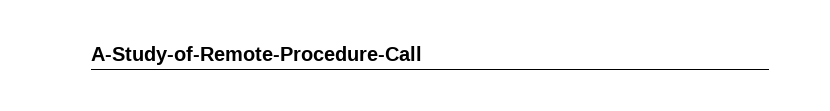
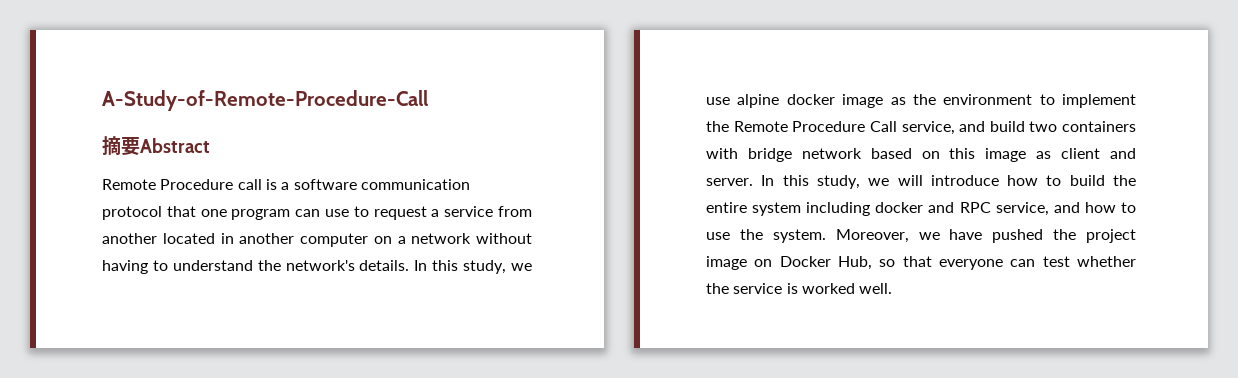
+ 摘要Abstract
+ Remote Procedure call is a software communication protocol that one program can use to request a service from another located in another computer on a network without having to understand the network's details. In this study, we use alpine docker image as the environment to implement the Remote Procedure Call service, and build two containers with bridge network based on this image as client and server. In this study, we will introduce how to build the entire system including docker and RPC service, and how to use the system. Moreover, we have pushed the project image on Docker Hub, so that everyone can test whether the service is worked well.

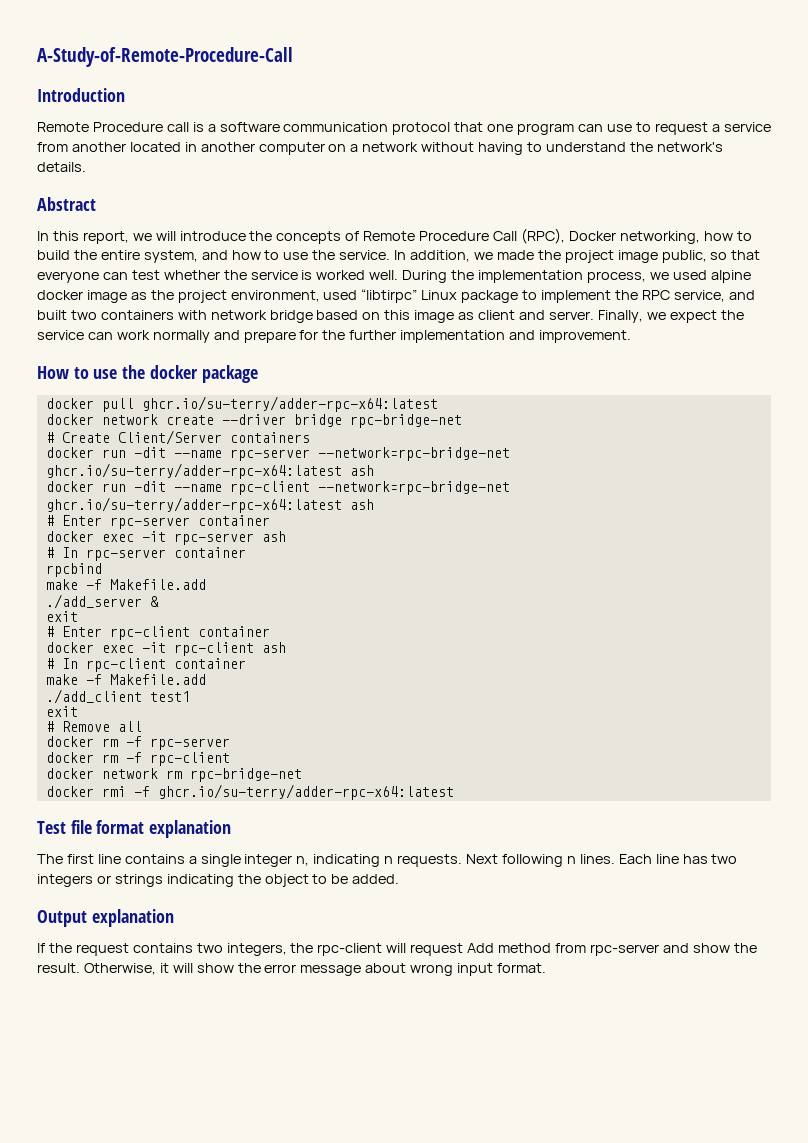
- 摘要Abstract
+ Introduction
- Remote Procedure call is a software communication protocol that one program can use to request a service from another located in another computer on a network without having to understand the network's details. In this study, we use alpine docker image as the environment to implement the Remote Procedure Call service, and build two containers with bridge network based on this image as client and server. In this study, we will introduce how to build the entire system including docker and RPC service, and how to use the system. Moreover, we have pushed the project image on Docker Hub, so that everyone can test whether the service is worked well.
+ Remote Procedure call is a software communication protocol that one program can use to request a service from another located in another computer on a network without having to understand the network's details.
+ Abstract
+ In this report, we will introduce the concepts of Remote Procedure Call (RPC), Docker networking, how to build the entire system, and how to use the service. In addition, we made the project image public, so that everyone can test whether the service is worked well.
+ During the implementation process, we used alpine docker image as the project environment, used “libtirpc” Linux package to implement the RPC service, and built two containers with network bridge based on this image as client and server. Finally, we expect the service can work normally and prepare for the further implementation and improvement.
+ How to use the docker package
+ docker pull ghcr.io/su-terry/adder-rpc-x64:latest
+ docker network create --driver bridge rpc-bridge-net
+ # Create Client/Server containers
+ docker run -dit --name rpc-server --network=rpc-bridge-net ghcr.io/su-terry/adder-rpc-x64:latest ash
+ docker run -dit --name rpc-client --network=rpc-bridge-net ghcr.io/su-terry/adder-rpc-x64:latest ash
+ # Enter rpc-server container
+ docker exec -it rpc-server ash
+ # In rpc-server container
+ rpcbind
+ make -f Makefile.add
+ ./add_server &
+ exit
+ # Enter rpc-client container
+ docker exec -it rpc-client ash
+ # In rpc-client container
+ make -f Makefile.add
+ ./add_client test1
+ exit
+ # Remove all
+ docker rm -f rpc-server
+ docker rm -f rpc-client
+ docker network rm rpc-bridge-net
+ docker rmi -f ghcr.io/su-terry/adder-rpc-x64:latest
+ Test file format explanation
+ The first line contains a single integer n, indicating n requests. Next following n lines. Each line has two integers or strings indicating the object to be added.
+ Output explanation
+ If the request contains two integers, the rpc-client will request Add method from rpc-server and show the result. Otherwise, it will show the error message about wrong input format.

